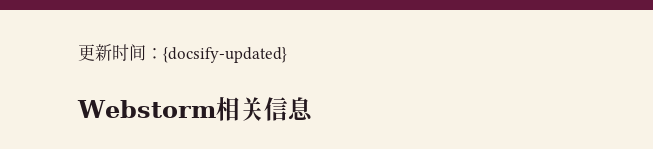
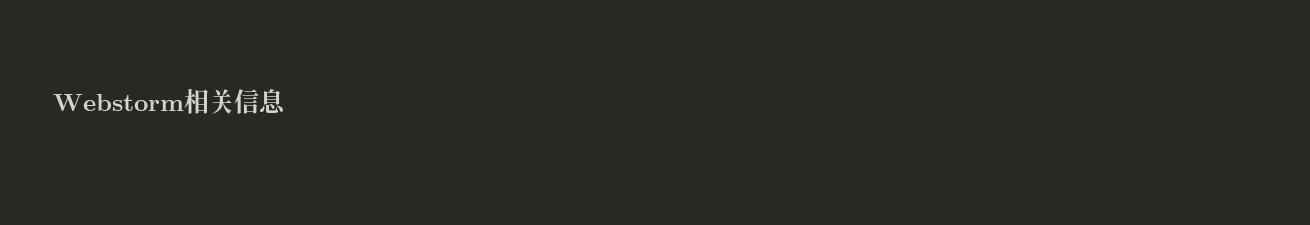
- 更新时间：{docsify-updated}

